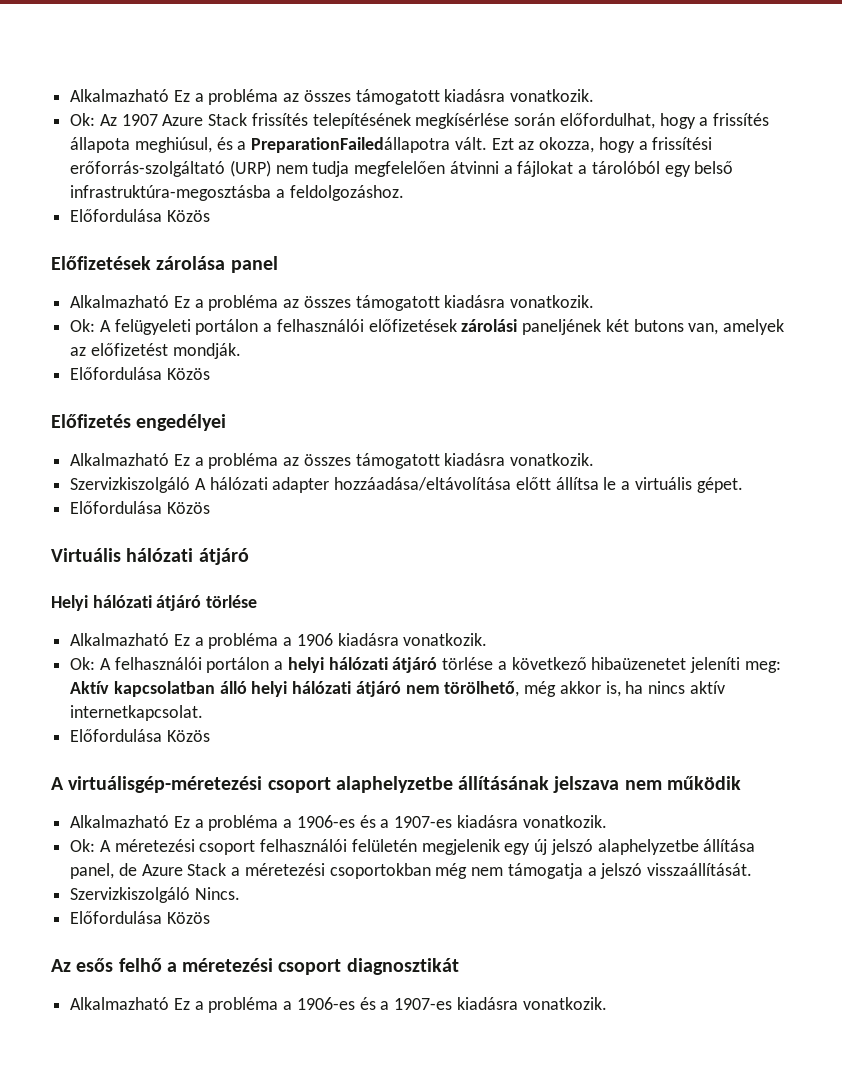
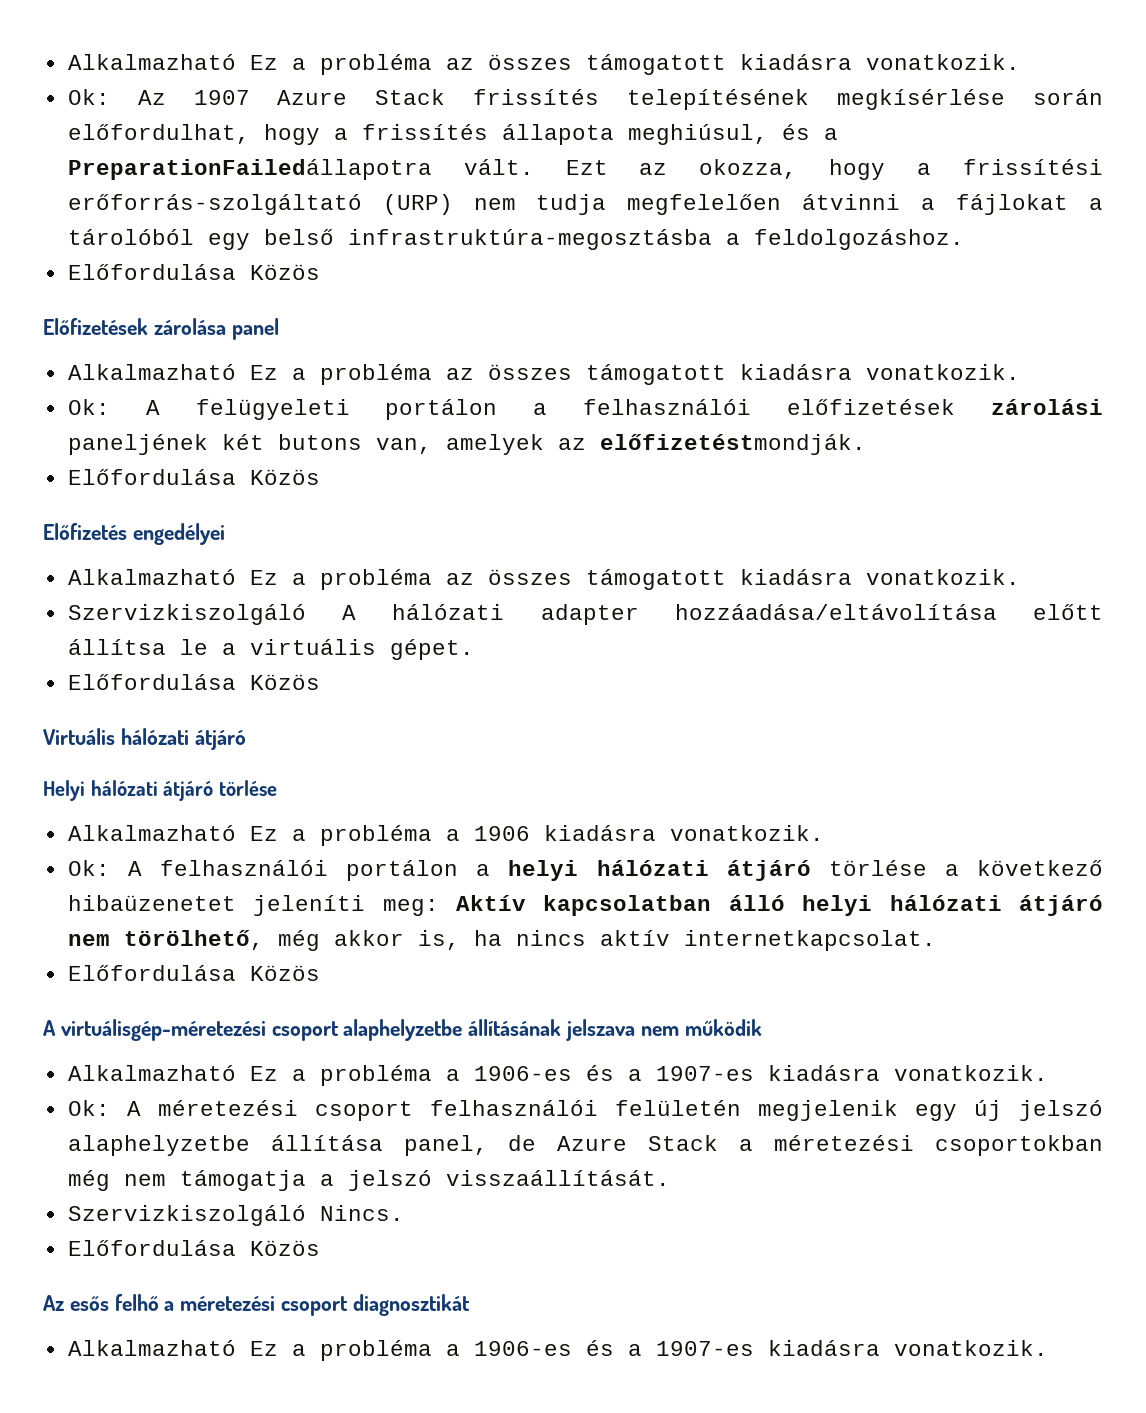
- Ok: A felügyeleti portálon a felhasználói előfizetések zárolási paneljének két butons van, amelyek az előfizetést mondják.
+ Ok: A felügyeleti portálon a felhasználói előfizetések zárolási paneljének két butons van, amelyek az előfizetéstmondják.

